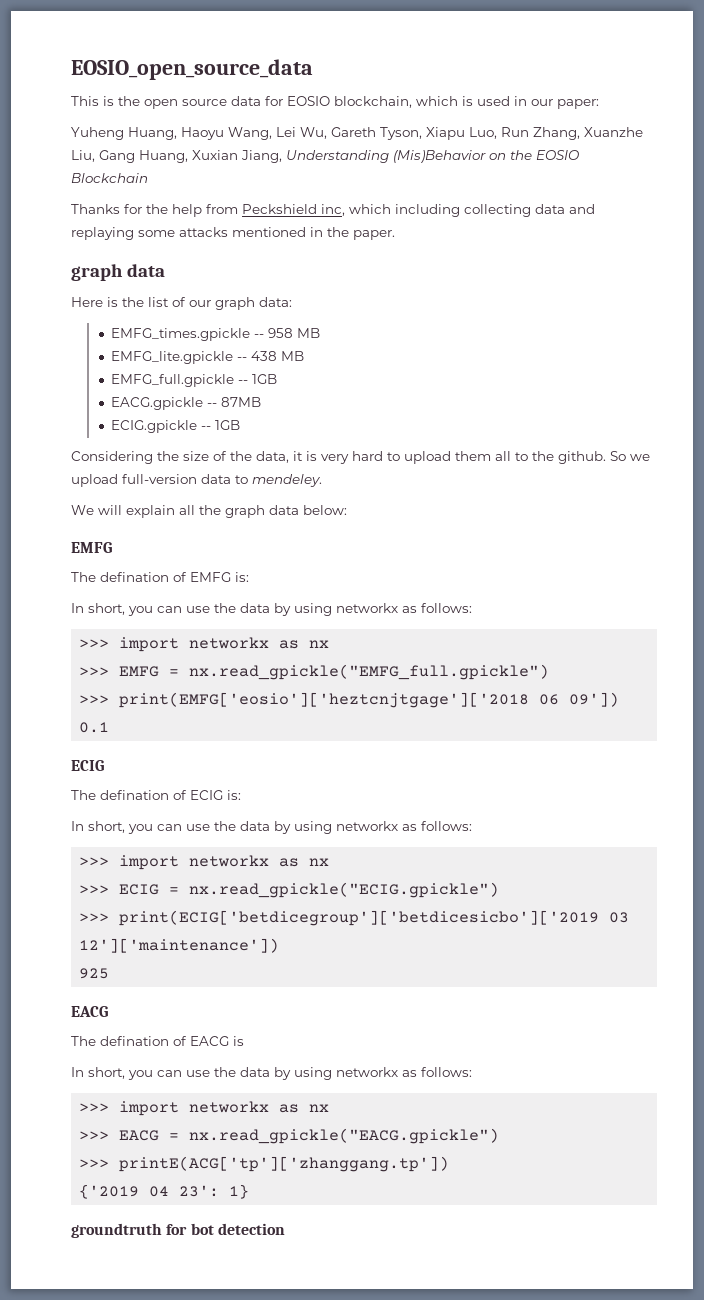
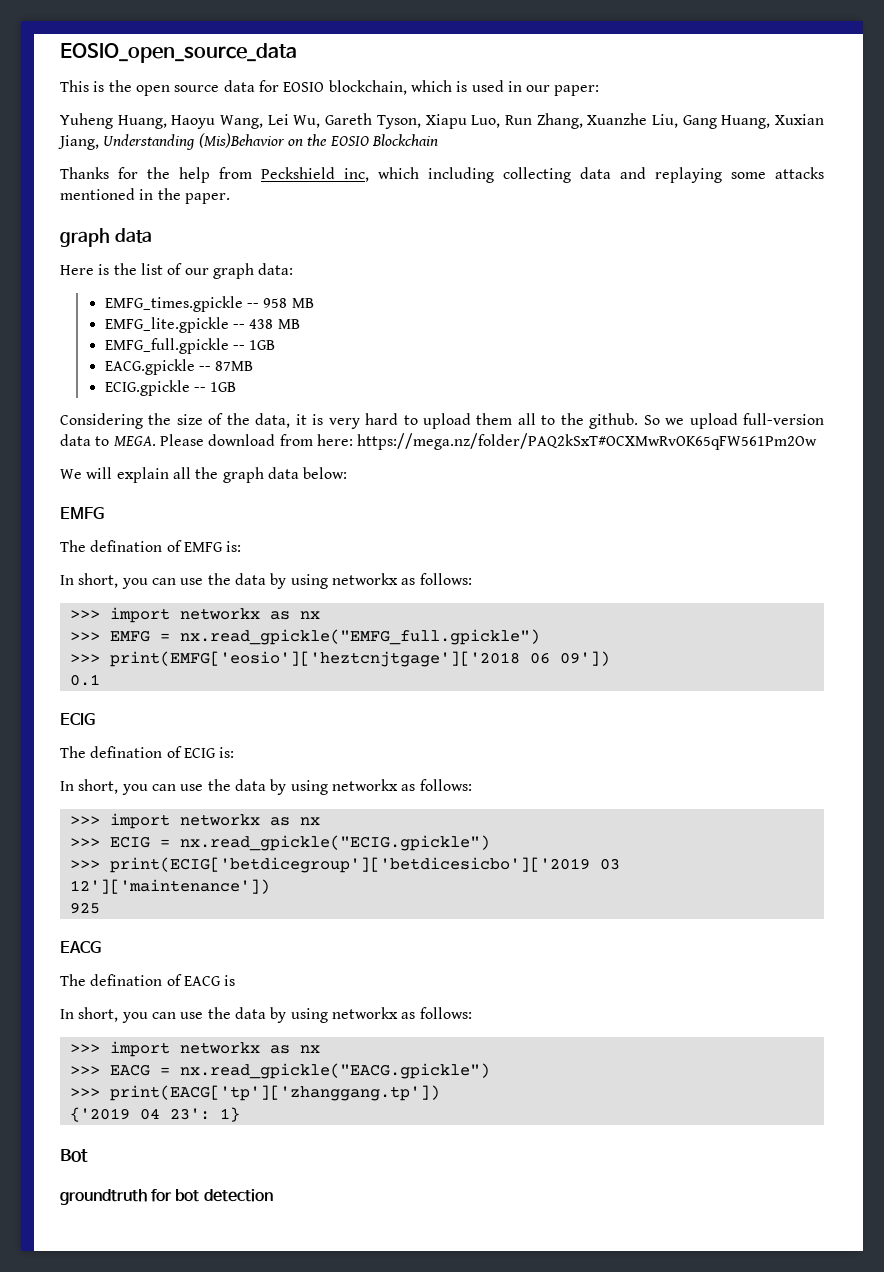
- So we upload full-version data to mendeley.
+ So we upload full-version data to MEGA. Please download from here: https://mega.nz/folder/PAQ2kSxT#OCXMwRvOK65qFW561Pm2Ow
- >>> printE(ACG['tp']['zhanggang.tp'])
+ >>> print(EACG['tp']['zhanggang.tp'])
+ Bot

